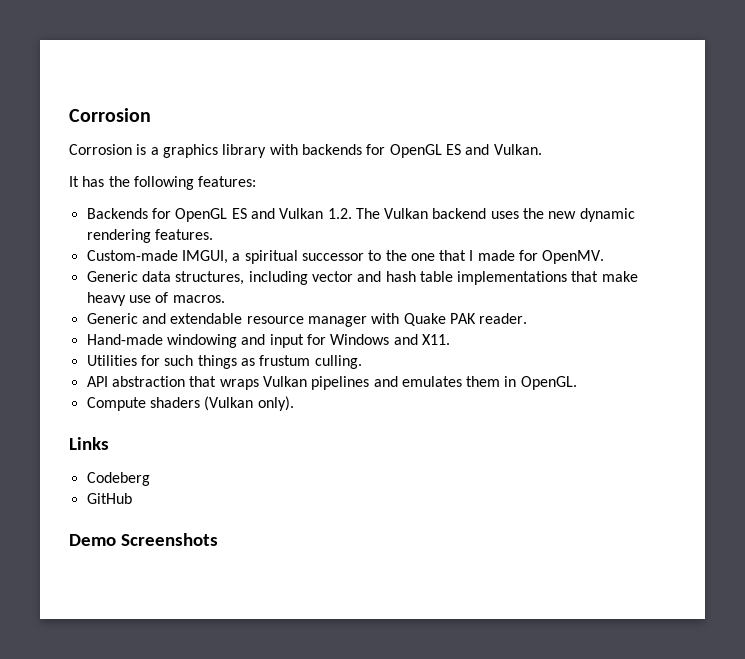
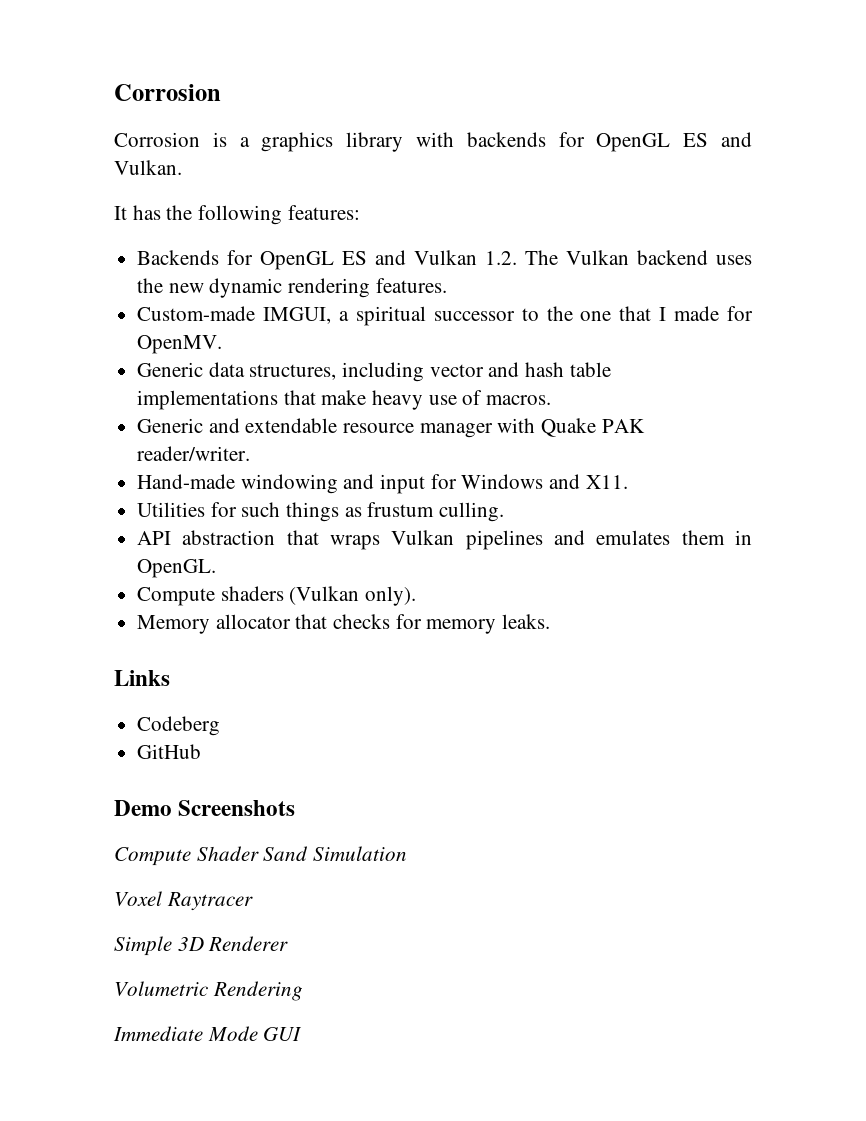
- Generic and extendable resource manager with Quake PAK reader.
+ Generic and extendable resource manager with Quake PAK reader/writer.
+ Memory allocator that checks for memory leaks.
+ Compute Shader Sand Simulation
+ Voxel Raytracer
+ Simple 3D Renderer
+ Volumetric Rendering
+ Immediate Mode GUI

